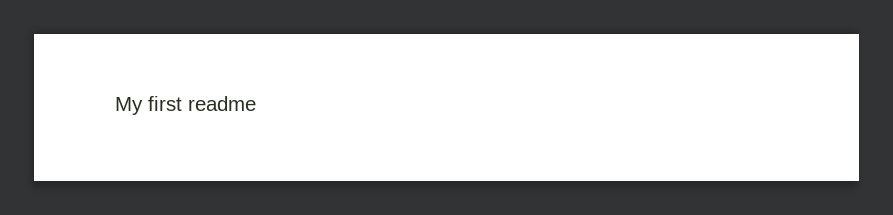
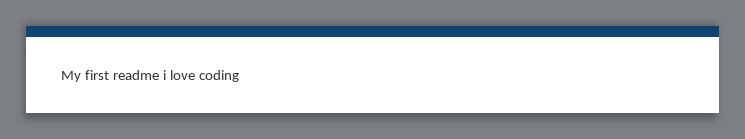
- My first readme
+ My first readme i love coding

